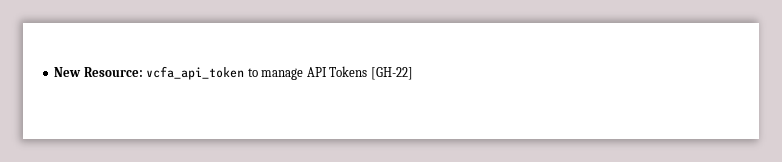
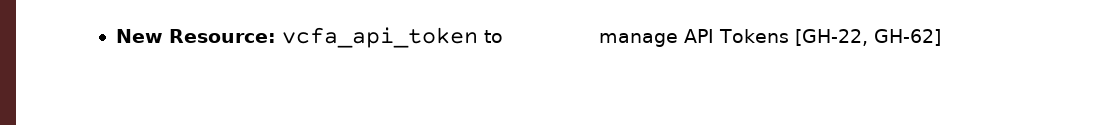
- New Resource: vcfa_api_token to manage API Tokens [GH-22]
+ New Resource: vcfa_api_token to manage API Tokens [GH-22, GH-62]

